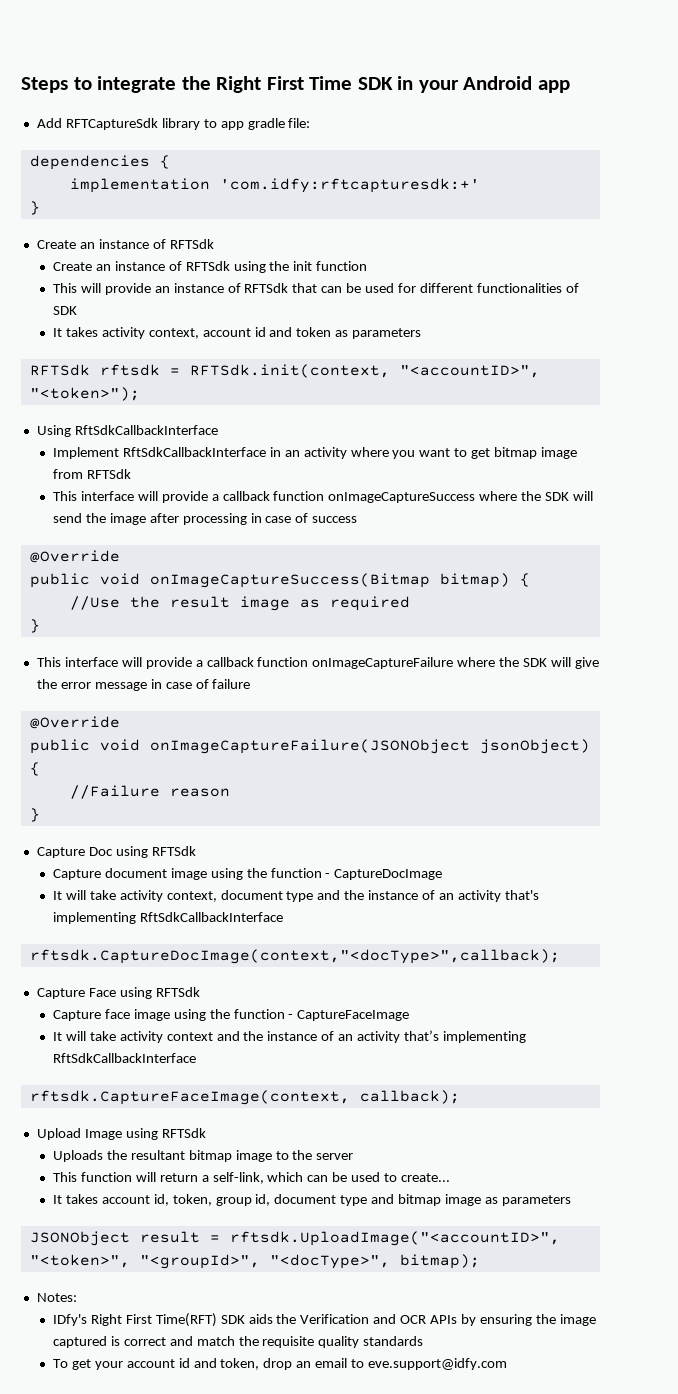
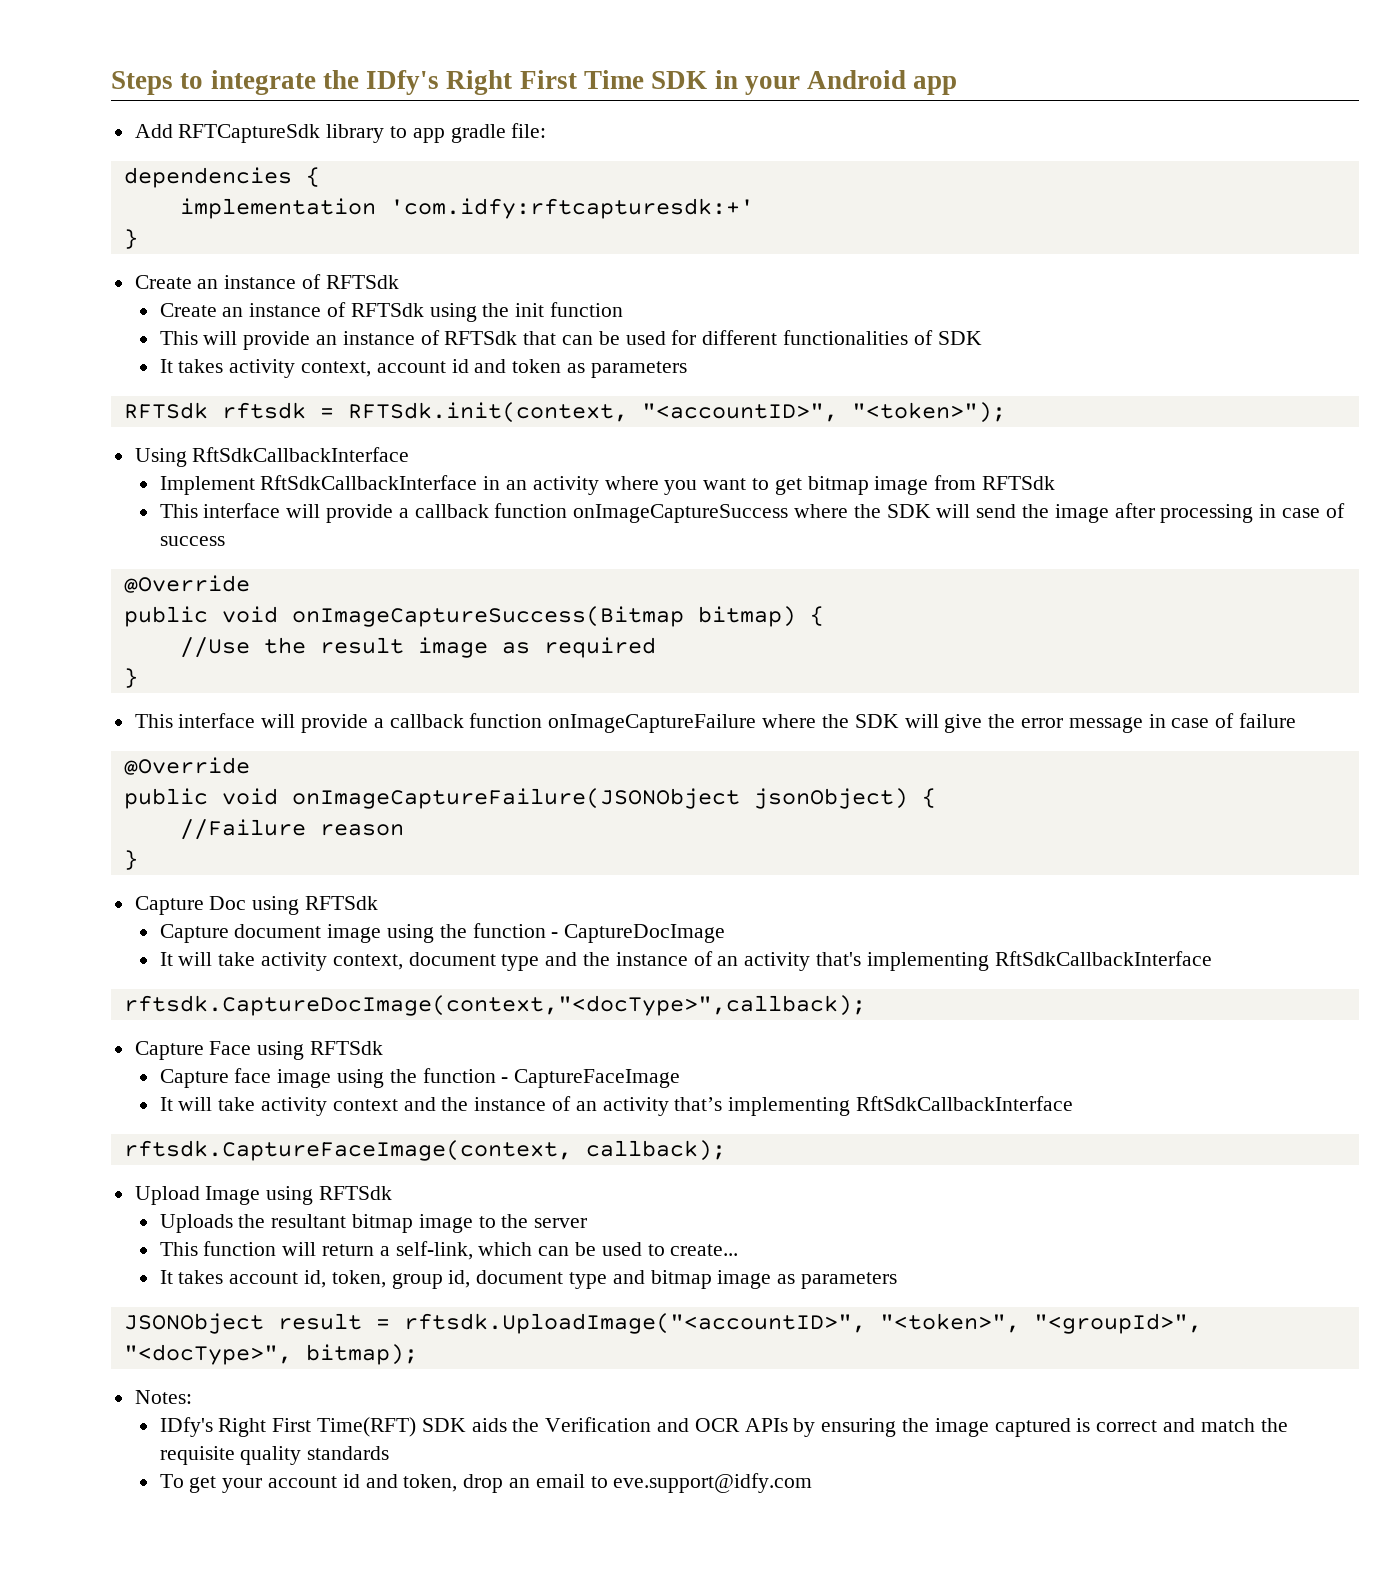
- Steps to integrate the Right First Time SDK in your Android app
+ Steps to integrate the IDfy's Right First Time SDK in your Android app

